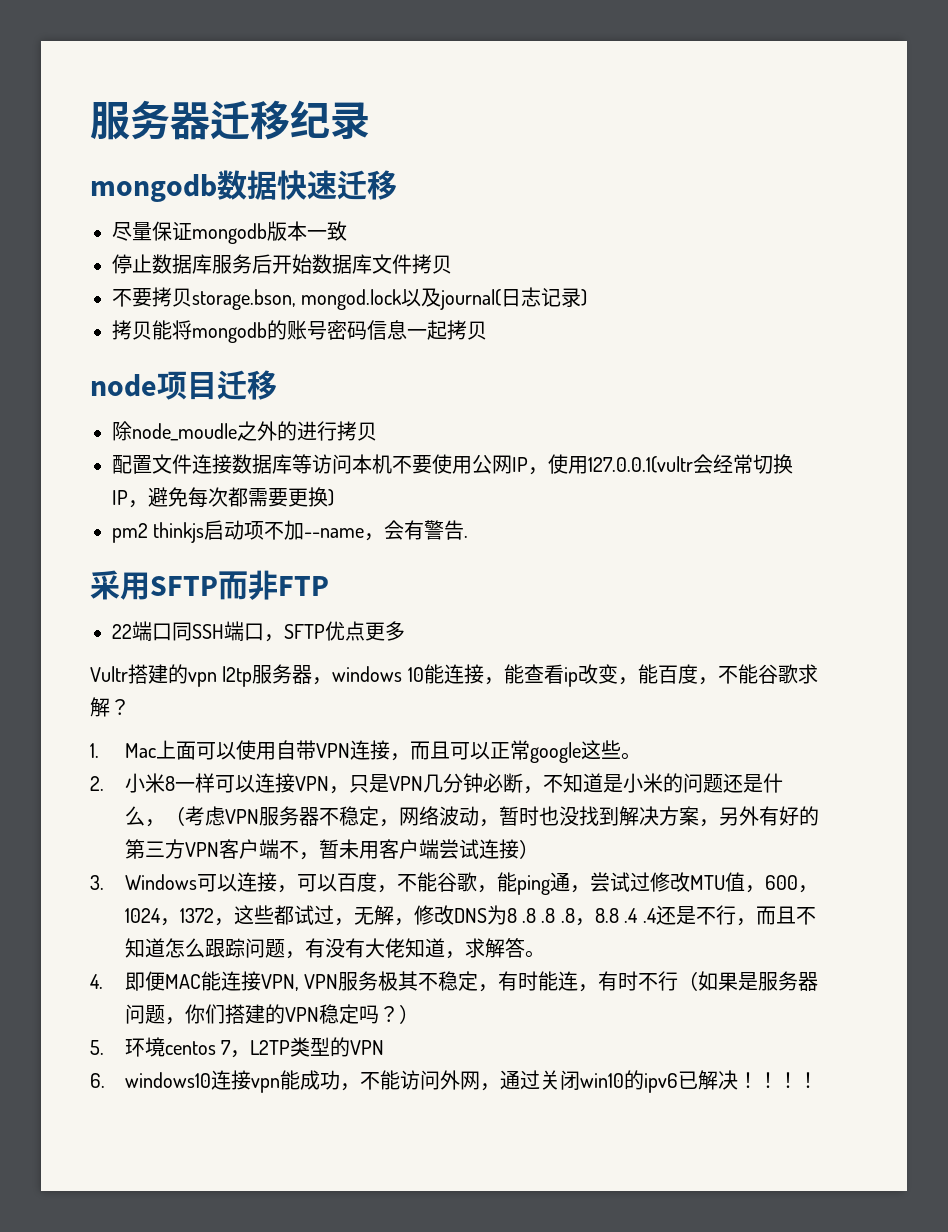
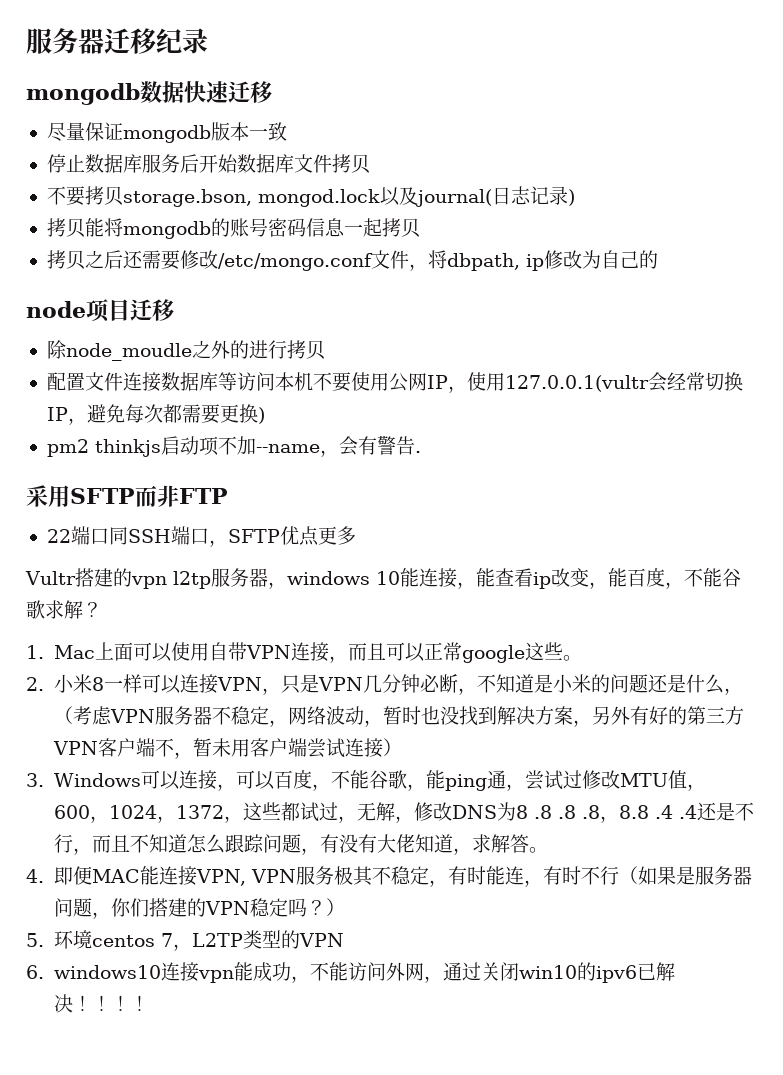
+ 拷贝之后还需要修改/etc/mongo.conf文件，将dbpath, ip修改为自己的

